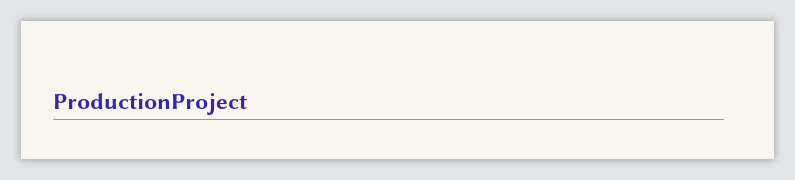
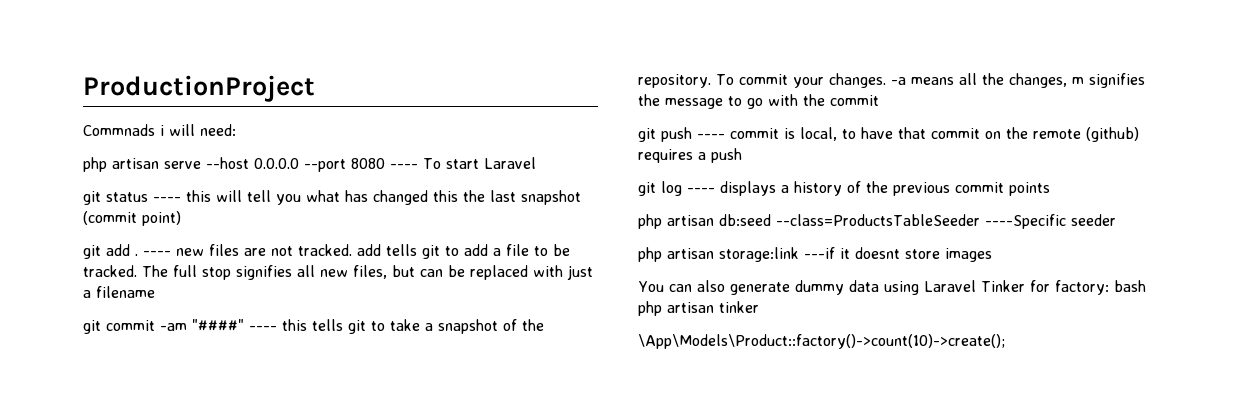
+ Commnads i will need:
+ php artisan serve --host 0.0.0.0 --port 8080 ---- To start Laravel
+ git status ---- this will tell you what has changed this the last snapshot (commit point)
+ git add . ---- new files are not tracked. add tells git to add a file to be tracked. The full stop signifies all new files, but can be replaced with just a filename
+ git commit -am "####" ---- this tells git to take a snapshot of the repository. To commit your changes. -a means all the changes, m signifies the message to go with the commit
+ git push ---- commit is local, to have that commit on the remote (github) requires a push
+ git log ---- displays a history of the previous commit points
+ php artisan db:seed --class=ProductsTableSeeder ----Specific seeder
+ php artisan storage:link ---if it doesnt store images
+ You can also generate dummy data using Laravel Tinker for factory: bash php artisan tinker
+ \App\Models\Product::factory()->count(10)->create();

